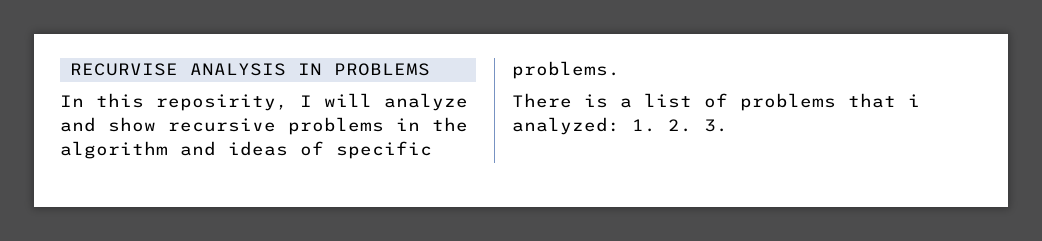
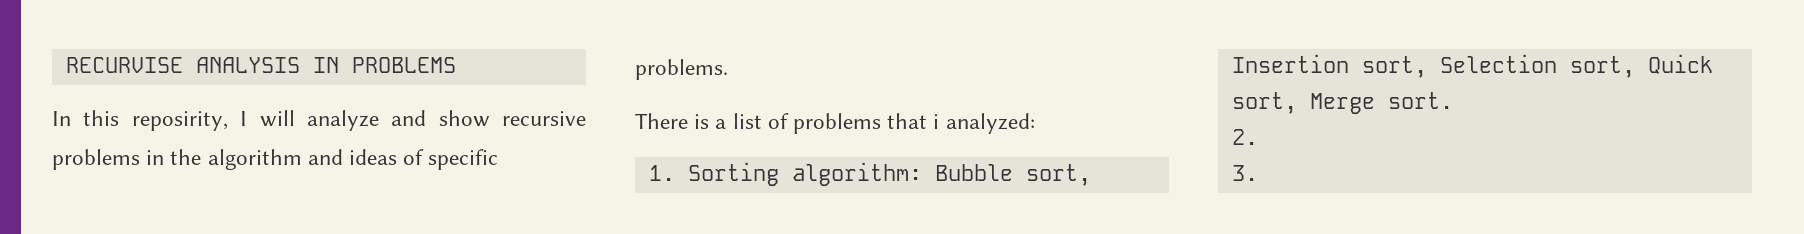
- There is a list of problems that i analyzed: 1. 2. 3.
+ There is a list of problems that i analyzed:
+ 1. Sorting algorithm: Bubble sort, Insertion sort, Selection sort, Quick sort, Merge sort.
+ 2.
+ 3.

